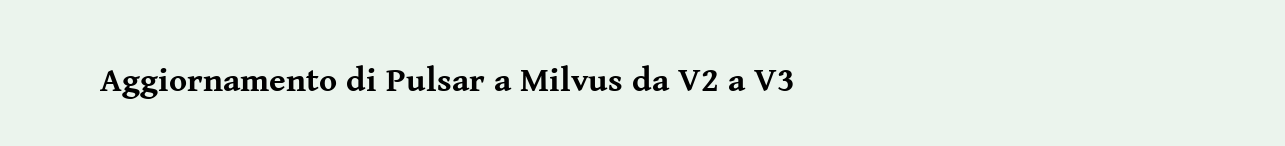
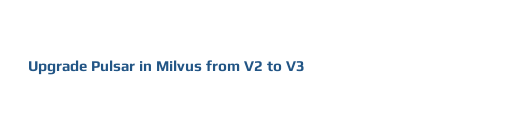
- Aggiornamento di Pulsar a Milvus da V2 a V3
+ Upgrade Pulsar in Milvus from V2 to V3

